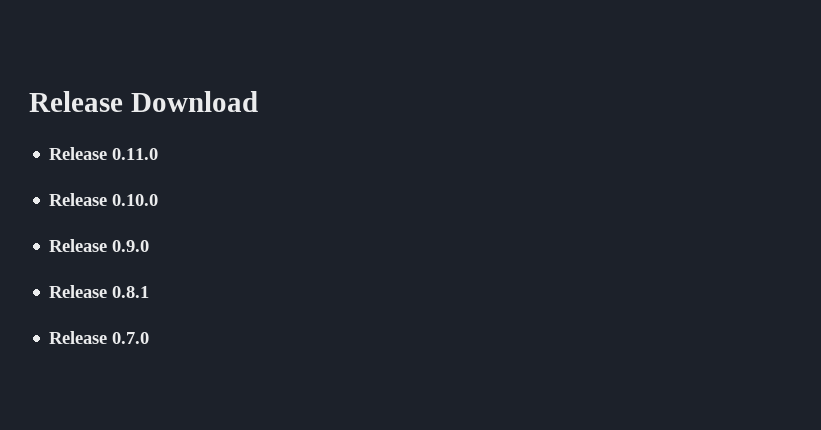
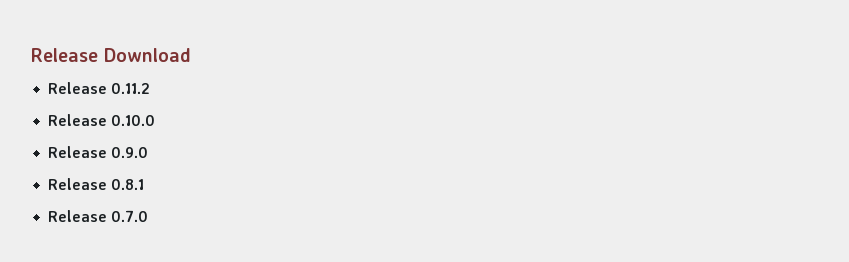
- Release 0.11.0
+ Release 0.11.2

